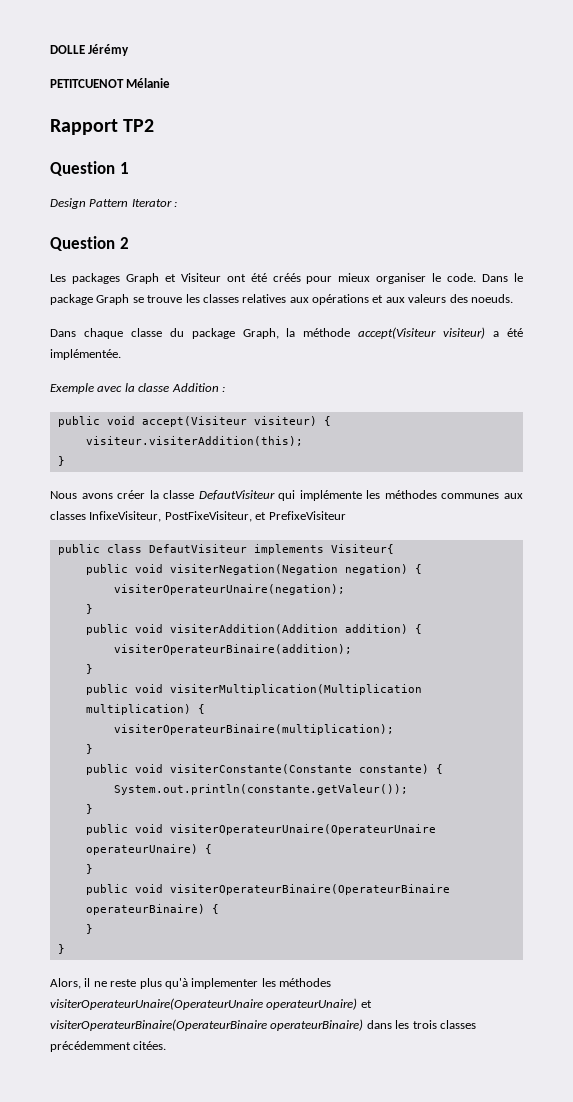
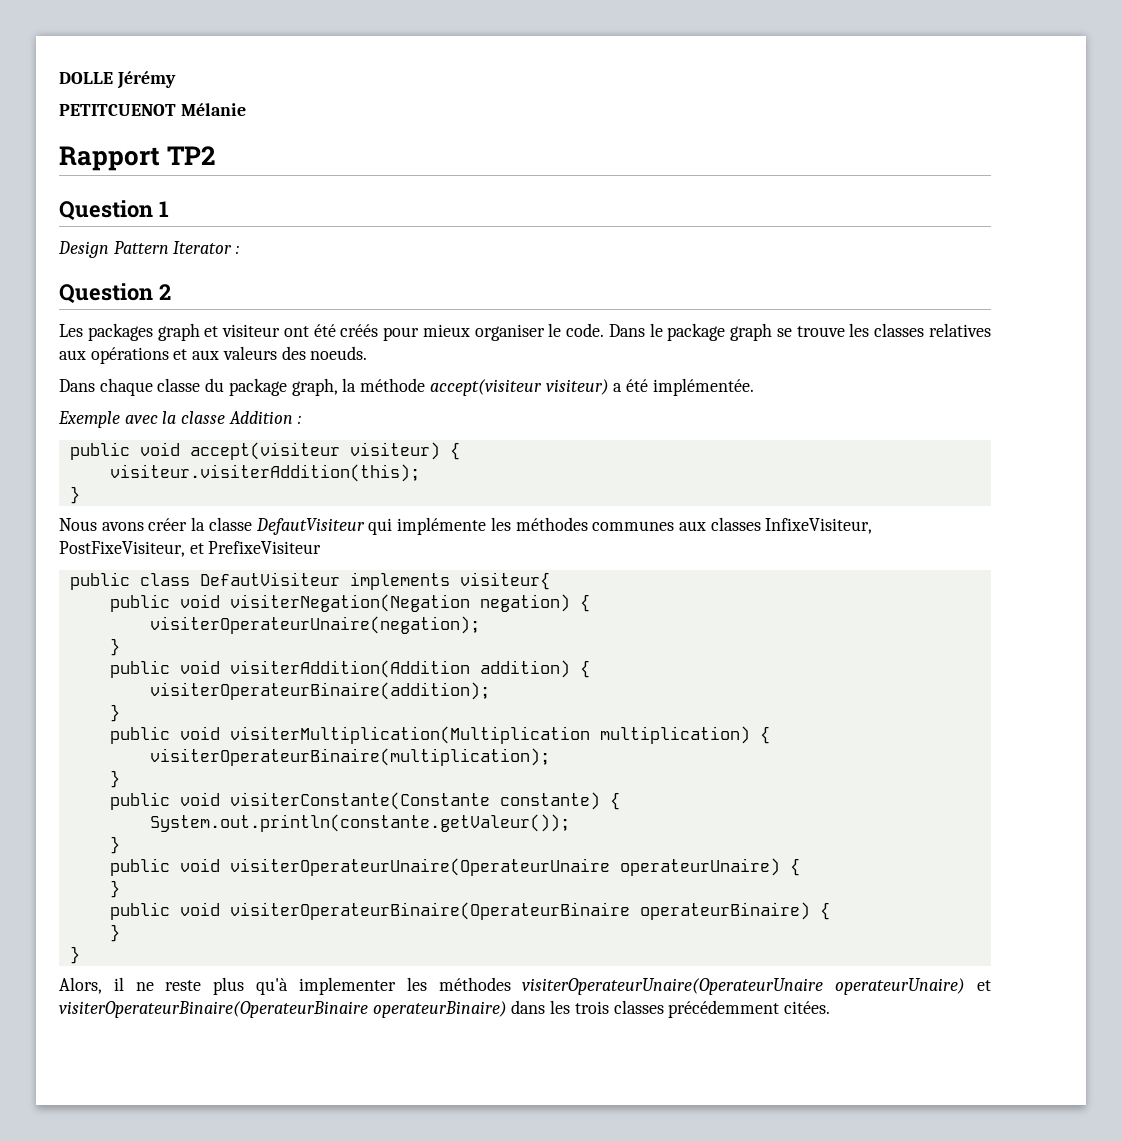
- Les packages Graph et Visiteur ont été créés pour mieux organiser le code.
+ Les packages graph et visiteur ont été créés pour mieux organiser le code.
- Dans le package Graph se trouve les classes relatives aux opérations et aux valeurs des noeuds.
+ Dans le package graph se trouve les classes relatives aux opérations et aux valeurs des noeuds.
- Dans chaque classe du package Graph, la méthode accept(Visiteur visiteur) a été implémentée.
+ Dans chaque classe du package graph, la méthode accept(visiteur visiteur) a été implémentée.
- public void accept(Visiteur visiteur) {
+ public void accept(visiteur visiteur) {
- public class DefautVisiteur implements Visiteur{
+ public class DefautVisiteur implements visiteur{

